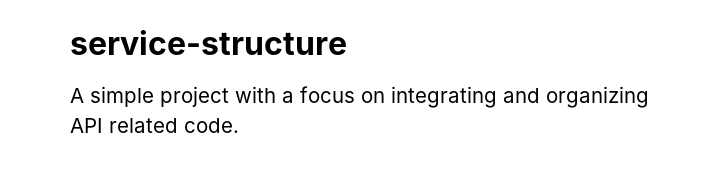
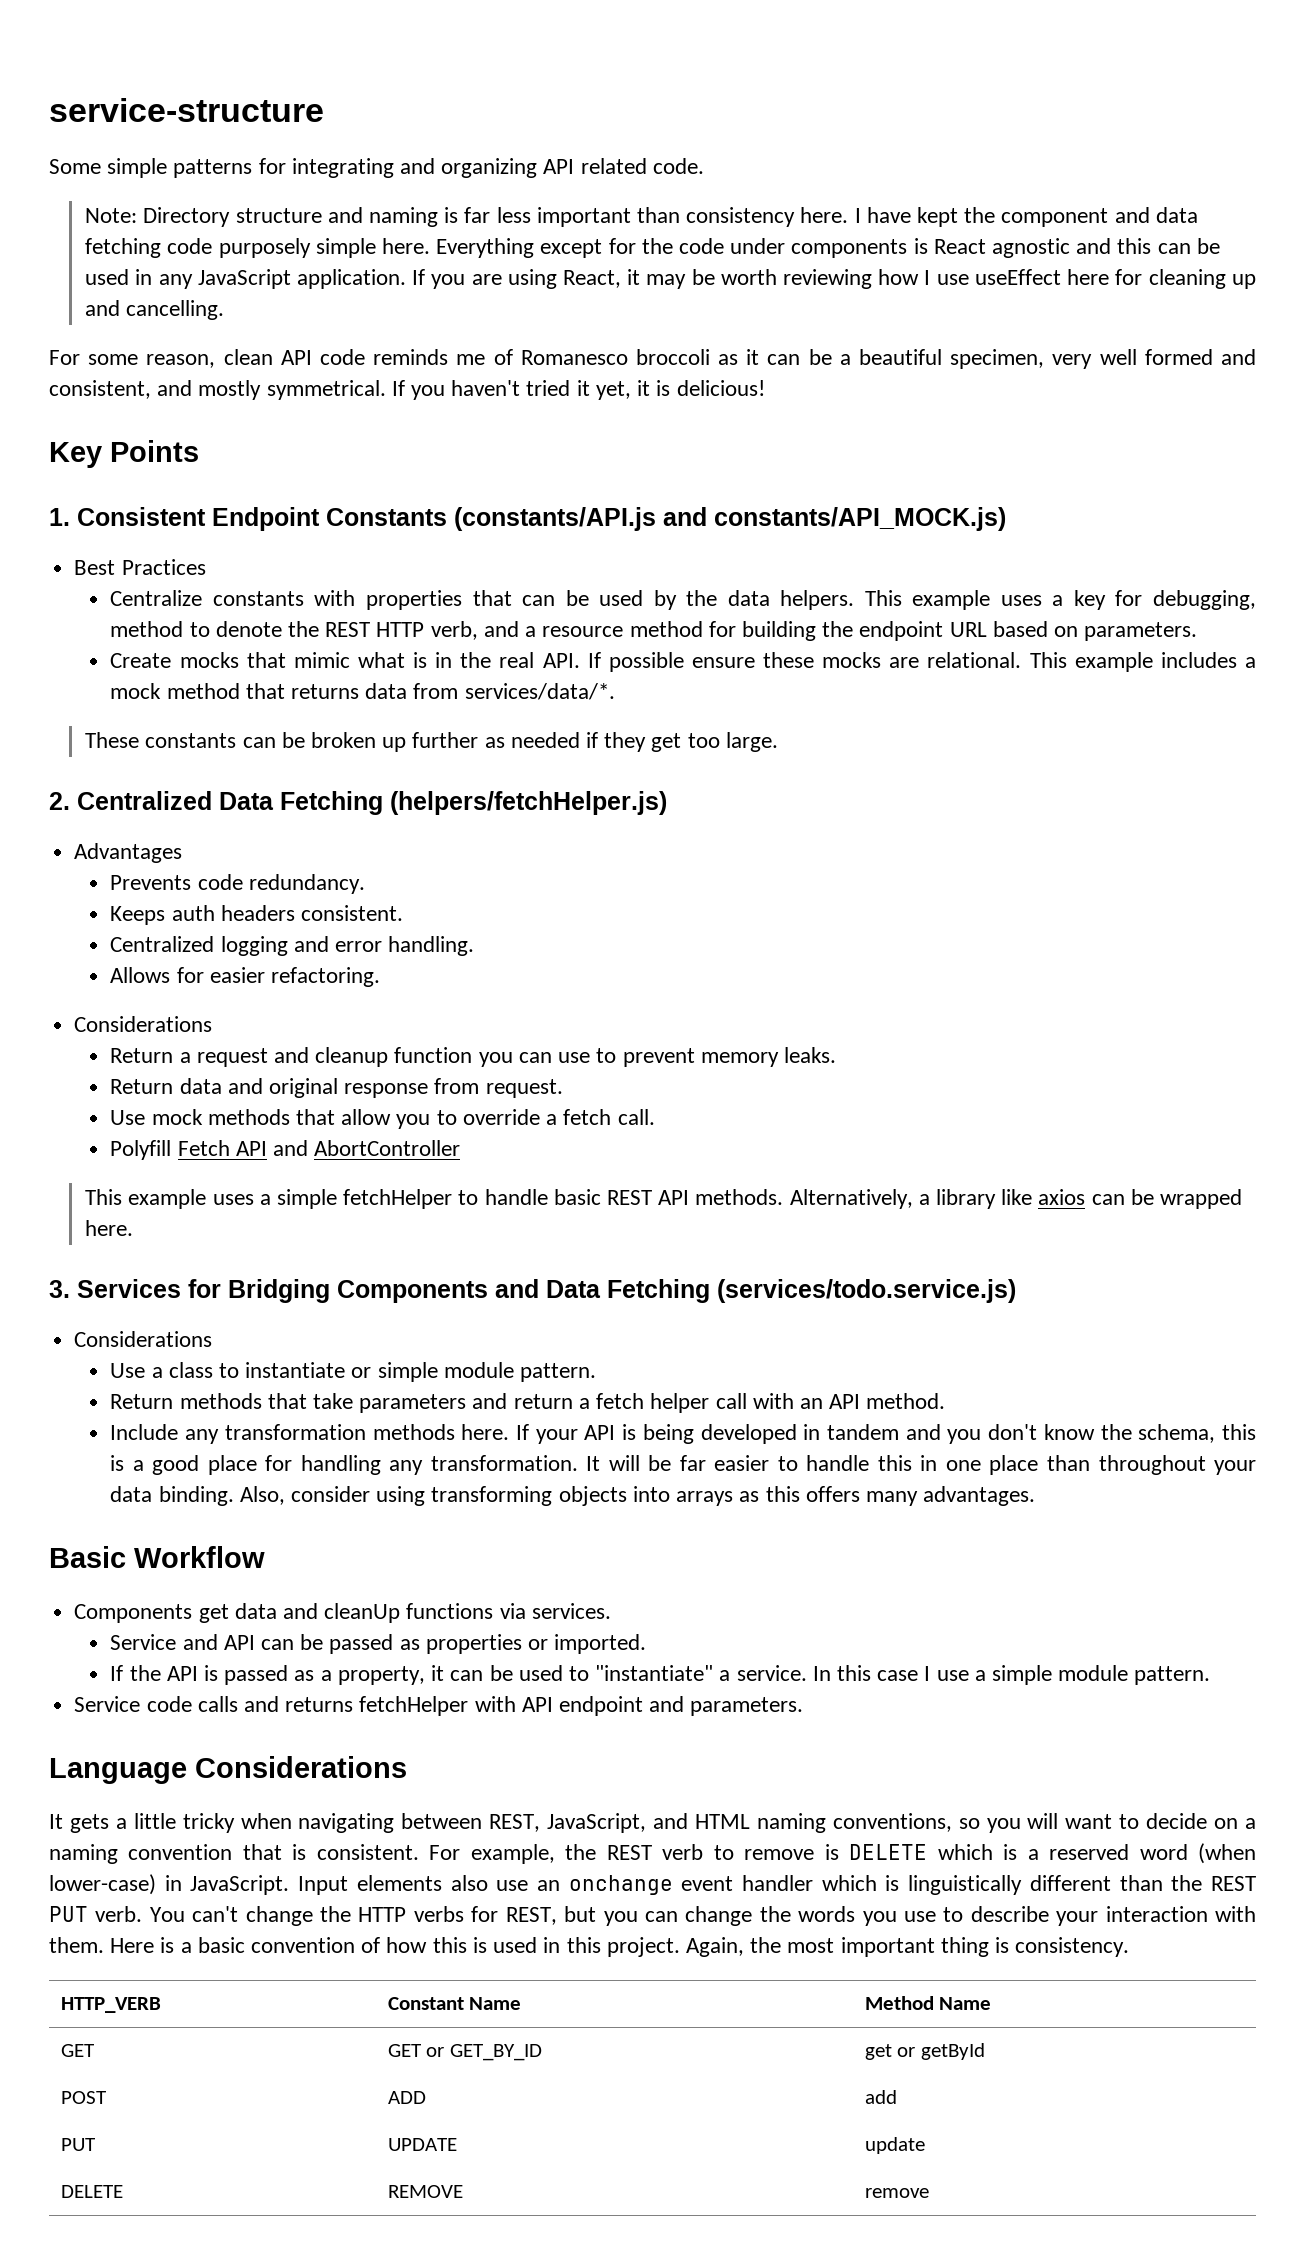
- A simple project with a focus on integrating and organizing API related code.
+ Some simple patterns for integrating and organizing API related code.
+ Note: Directory structure and naming is far less important than consistency here. I have kept the component and data fetching code purposely simple here. Everything except for the code under components is React agnostic and this can be used in any JavaScript application. If you are using React, it may be worth reviewing how I use useEffect here for cleaning up and cancelling.
+ For some reason, clean API code reminds me of Romanesco broccoli as it can be a beautiful specimen, very well formed and consistent, and mostly symmetrical. If you haven't tried it yet, it is delicious!
+ Key Points
+ 1. Consistent Endpoint Constants (constants/API.js and constants/API_MOCK.js)
+ Best Practices
+ Centralize constants with properties that can be used by the data helpers. This example uses a key for debugging, method to denote the REST HTTP verb, and a resource method for building the endpoint URL based on parameters.
+ Create mocks that mimic what is in the real API. If possible ensure these mocks are relational. This example includes a mock method that returns data from services/data/*.
+ These constants can be broken up further as needed if they get too large.
+ 2. Centralized Data Fetching (helpers/fetchHelper.js)
+ Advantages
+ Prevents code redundancy.
+ Keeps auth headers consistent.
+ Centralized logging and error handling.
+ Allows for easier refactoring.
+ Considerations
+ Return a request and cleanup function you can use to prevent memory leaks.
+ Return data and original response from request.
+ Use mock methods that allow you to override a fetch call.
+ Polyfill Fetch API and AbortController
+ This example uses a simple fetchHelper to handle basic REST API methods. Alternatively, a library like axios can be wrapped here.
+ 3. Services for Bridging Components and Data Fetching (services/todo.service.js)
+ Considerations
+ Use a class to instantiate or simple module pattern.
+ Return methods that take parameters and return a fetch helper call with an API method.
+ Include any transformation methods here. If your API is being developed in tandem and you don't know the schema, this is a good place for handling any transformation. It will be far easier to handle this in one place than throughout your data binding. Also, consider using transforming objects into arrays as this offers many advantages.
+ Basic Workflow
+ Components get data and cleanUp functions via services.
+ Service and API can be passed as properties or imported.
+ If the API is passed as a property, it can be used to "instantiate" a service. In this case I use a simple module pattern.
+ Service code calls and returns fetchHelper with API endpoint and parameters.
+ Language Considerations
+ It gets a little tricky when navigating between REST, JavaScript, and HTML naming conventions, so you will want to decide on a naming convention that is consistent. For example, the REST verb to remove is DELETE which is a reserved word (when lower-case) in JavaScript. Input elements also use an onchange event handler which is linguistically different than the REST PUT verb. You can't change the HTTP verbs for REST, but you can change the words you use to describe your interaction with them. Here is a basic convention of how this is used in this project. Again, the most important thing is consistency.
+ HTTP_VERB | Constant Name | Method Name
+ GET | GET or GET_BY_ID | get or getById
+ POST | ADD | add
+ PUT | UPDATE | update
+ DELETE | REMOVE | remove

